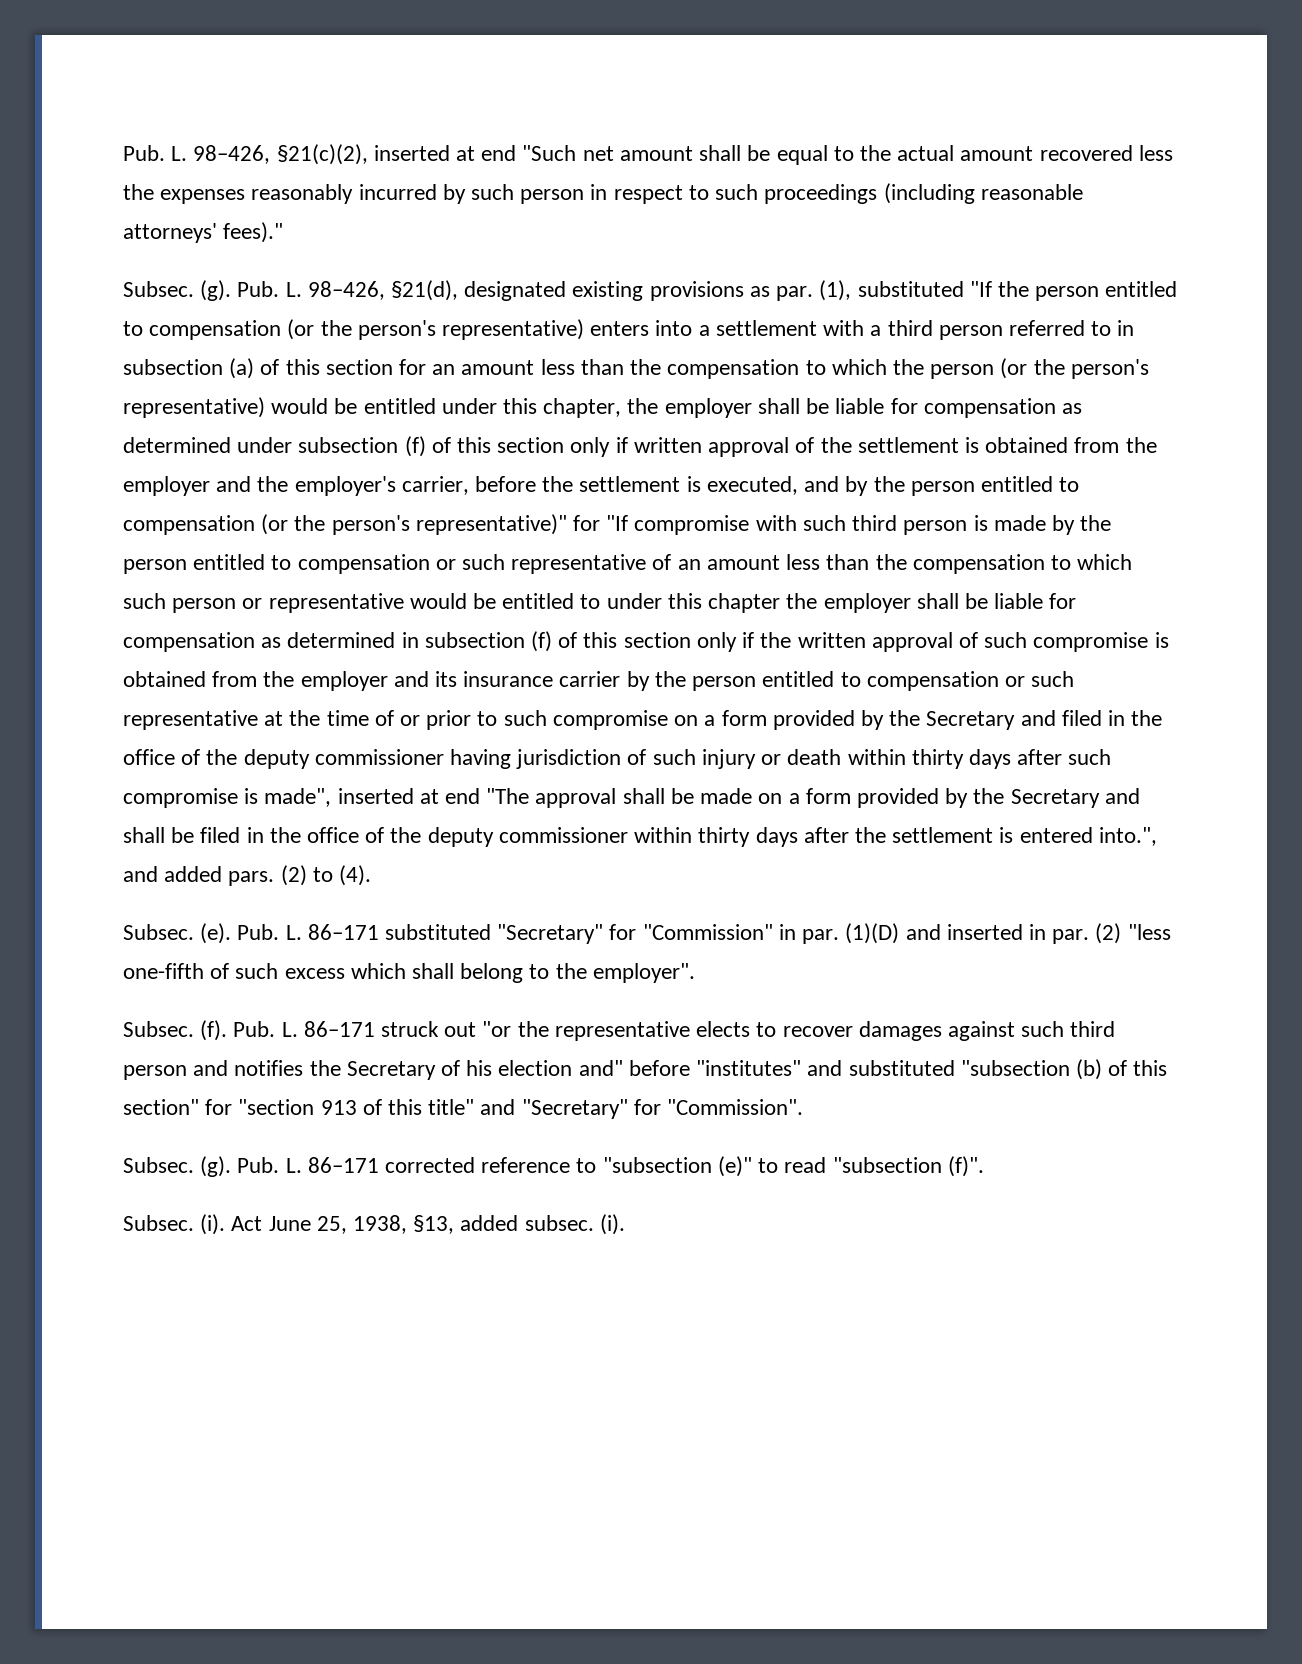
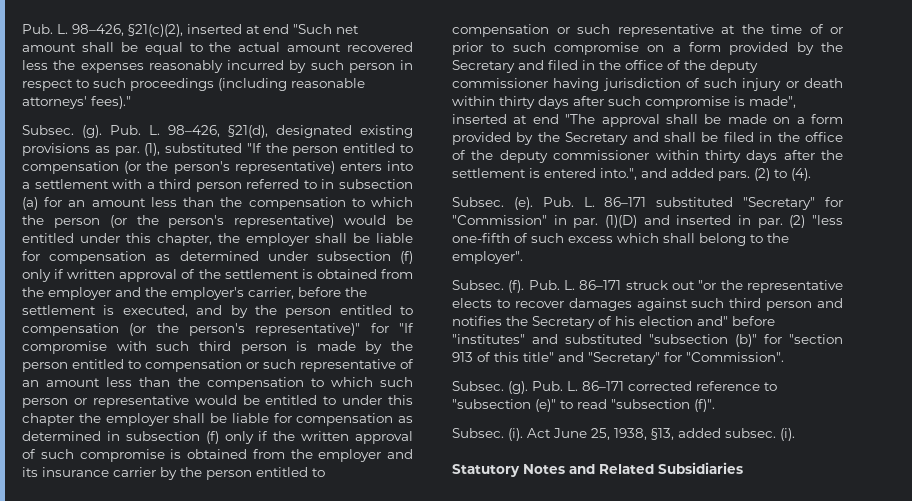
- (1), substituted "If the person entitled to compensation (or the person's representative) enters into a settlement with a third person referred to in subsection (a) of this section for an amount less than the compensation to which the person (or the person's representative) would be entitled under this chapter, the employer shall be liable for compensation as determined under subsection (f) of this section only if written approval of the settlement is obtained from the employer and the employer's carrier, before the settlement is executed, and by the person entitled to compensation (or the person's representative)" for "If compromise with such third person is made by the person entitled to compensation or such representative of an amount less than the compensation to which such person or representative would be entitled to under this chapter the employer shall be liable for compensation as determined in subsection (f) of this section only if the written approval of such compromise is obtained from the employer and its insurance carrier by the person entitled to compensation or such representative at the time of or prior to such compromise on a form provided by the Secretary and filed in the office of the deputy commissioner having jurisdiction of such injury or death within thirty days after such compromise is made", inserted at end "The approval shall be made on a form provided by the Secretary and shall be filed in the office of the deputy commissioner within thirty days after the settlement is entered into.", and added pars.
+ (1), substituted "If the person entitled to compensation (or the person's representative) enters into a settlement with a third person referred to in subsection (a) for an amount less than the compensation to which the person (or the person's representative) would be entitled under this chapter, the employer shall be liable for compensation as determined under subsection (f) only if written approval of the settlement is obtained from the employer and the employer's carrier, before the settlement is executed, and by the person entitled to compensation (or the person's representative)" for "If compromise with such third person is made by the person entitled to compensation or such representative of an amount less than the compensation to which such person or representative would be entitled to under this chapter the employer shall be liable for compensation as determined in subsection (f) only if the written approval of such compromise is obtained from the employer and its insurance carrier by the person entitled to compensation or such representative at the time of or prior to such compromise on a form provided by the Secretary and filed in the office of the deputy commissioner having jurisdiction of such injury or death within thirty days after such compromise is made", inserted at end "The approval shall be made on a form provided by the Secretary and shall be filed in the office of the deputy commissioner within thirty days after the settlement is entered into.", and added pars.
- Pub. L. 86–171 struck out "or the representative elects to recover damages against such third person and notifies the Secretary of his election and" before "institutes" and substituted "subsection (b) of this section" for "section 913 of this title" and "Secretary" for "Commission".
+ Pub. L. 86–171 struck out "or the representative elects to recover damages against such third person and notifies the Secretary of his election and" before "institutes" and substituted "subsection (b)" for "section 913 of this title" and "Secretary" for "Commission".
+ Statutory Notes and Related Subsidiaries

